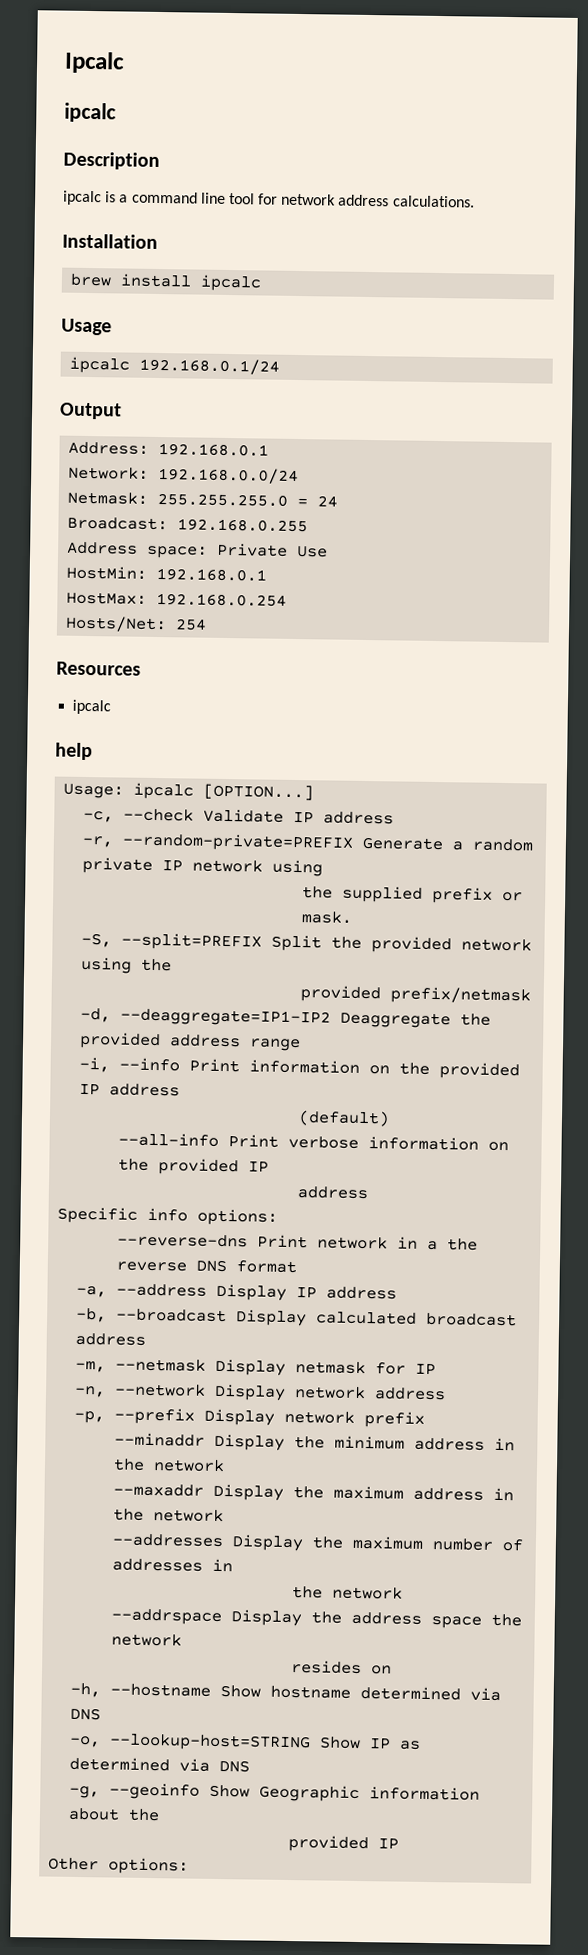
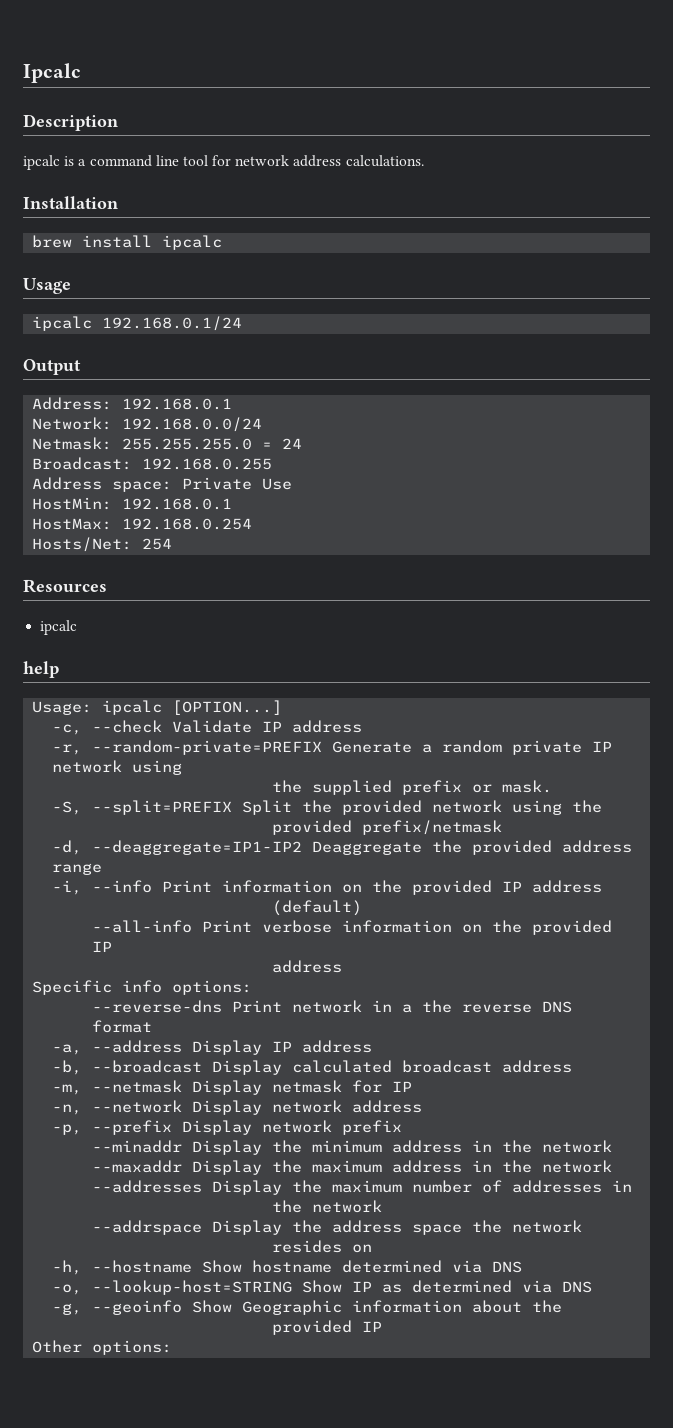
  Ipcalc
- ipcalc

